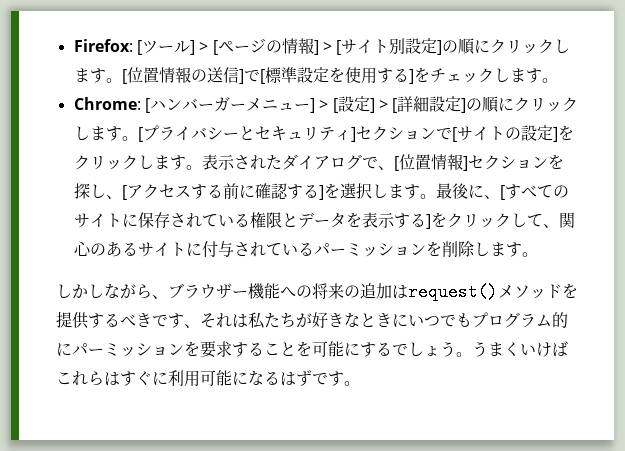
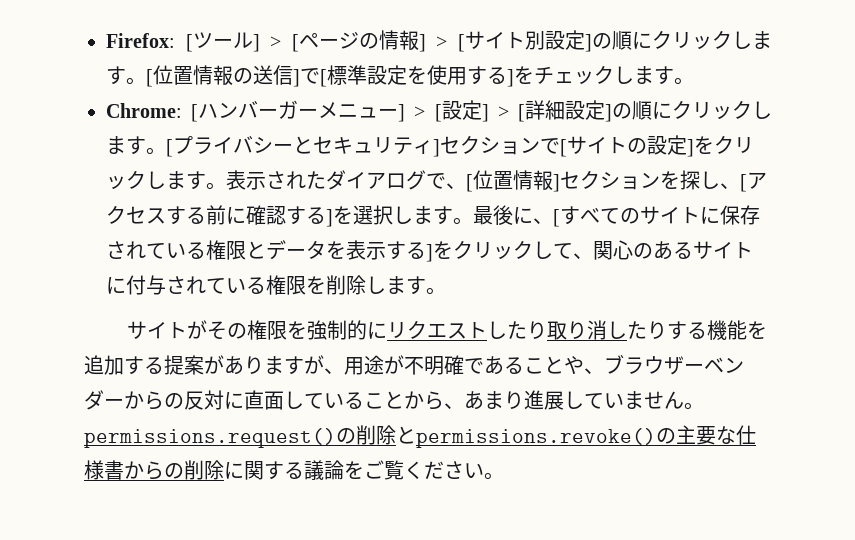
- 最後に、[すべてのサイトに保存されている権限とデータを表示する]をクリックして、関心のあるサイトに付与されているパーミッションを削除します。
+ 最後に、[すべてのサイトに保存されている権限とデータを表示する]をクリックして、関心のあるサイトに付与されている権限を削除します。
- しかしながら、ブラウザー機能への将来の追加はrequest()メソッドを提供するべきです、それは私たちが好きなときにいつでもプログラム的にパーミッションを要求することを可能にするでしょう。うまくいけばこれらはすぐに利用可能になるはずです。
+ サイトがその権限を強制的にリクエストしたり取り消したりする機能を追加する提案がありますが、用途が不明確であることや、ブラウザーベンダーからの反対に直面していることから、あまり進展していません。permissions.request()の削除とpermissions.revoke()の主要な仕様書からの削除に関する議論をご覧ください。

